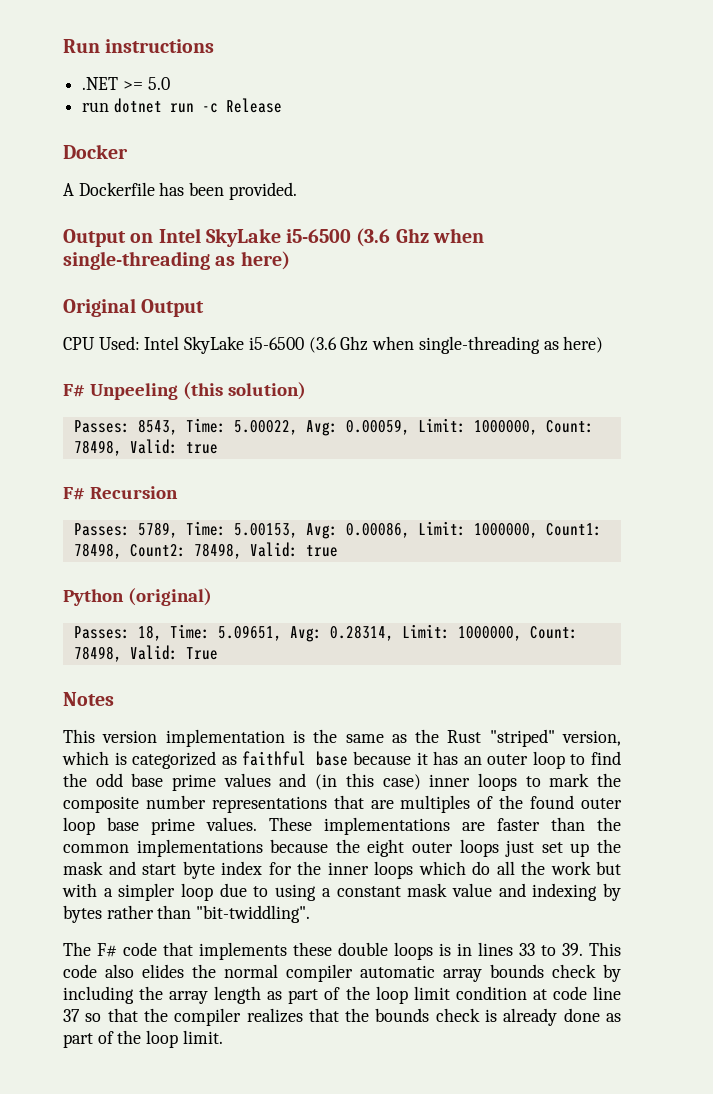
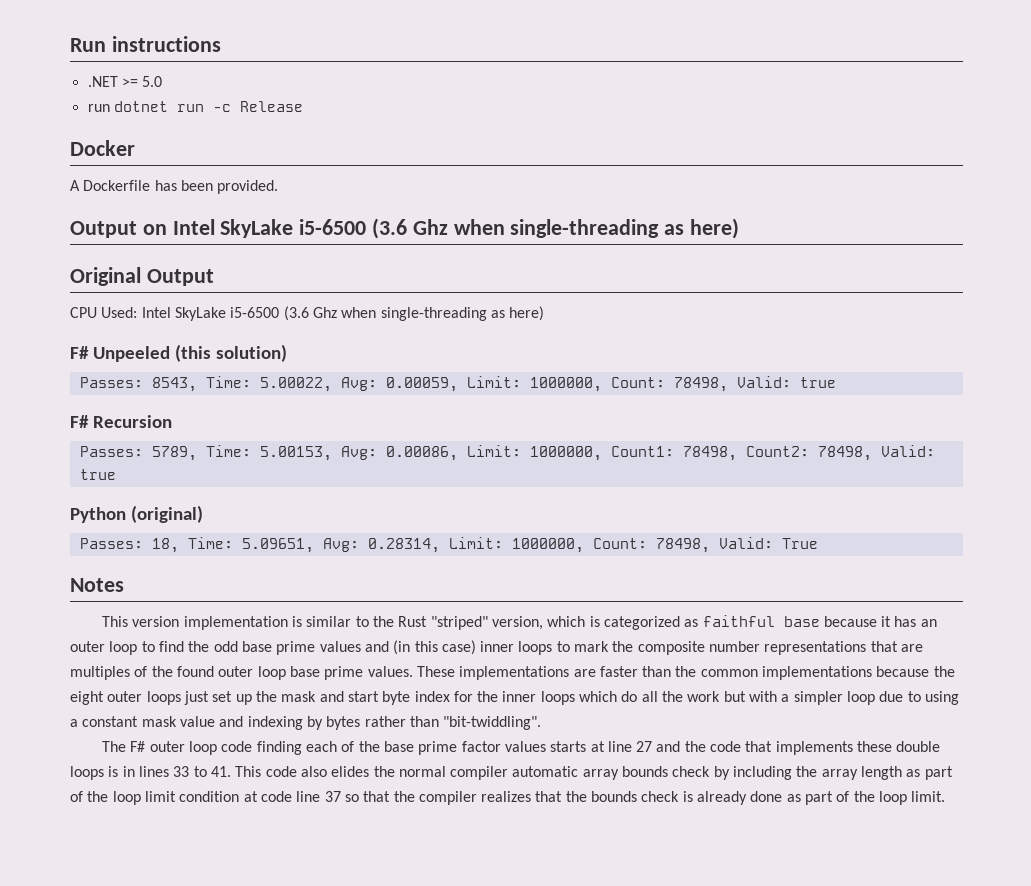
- F# Unpeeling (this solution)
+ F# Unpeeled (this solution)
- This version implementation is the same as the Rust "striped" version, which is categorized as faithful base because it has an outer loop to find the odd base prime values and (in this case) inner loops to mark the composite number representations that are multiples of the found outer loop base prime values.
+ This version implementation is similar to the Rust "striped" version, which is categorized as faithful base because it has an outer loop to find the odd base prime values and (in this case) inner loops to mark the composite number representations that are multiples of the found outer loop base prime values.
- The F# code that implements these double loops is in lines 33 to 39. This code also elides the normal compiler automatic array bounds check by including the array length as part of the loop limit condition at code line 37 so that the compiler realizes that the bounds check is already done as part of the loop limit.
+ The F# outer loop code finding each of the base prime factor values starts at line 27 and the code that implements these double loops is in lines 33 to 41. This code also elides the normal compiler automatic array bounds check by including the array length as part of the loop limit condition at code line 37 so that the compiler realizes that the bounds check is already done as part of the loop limit.

